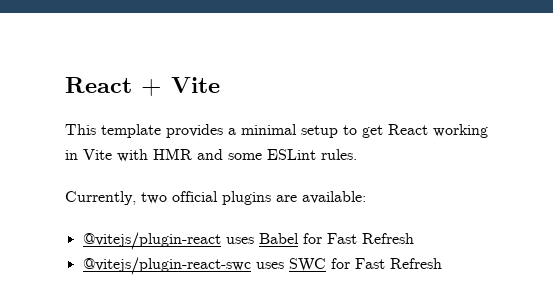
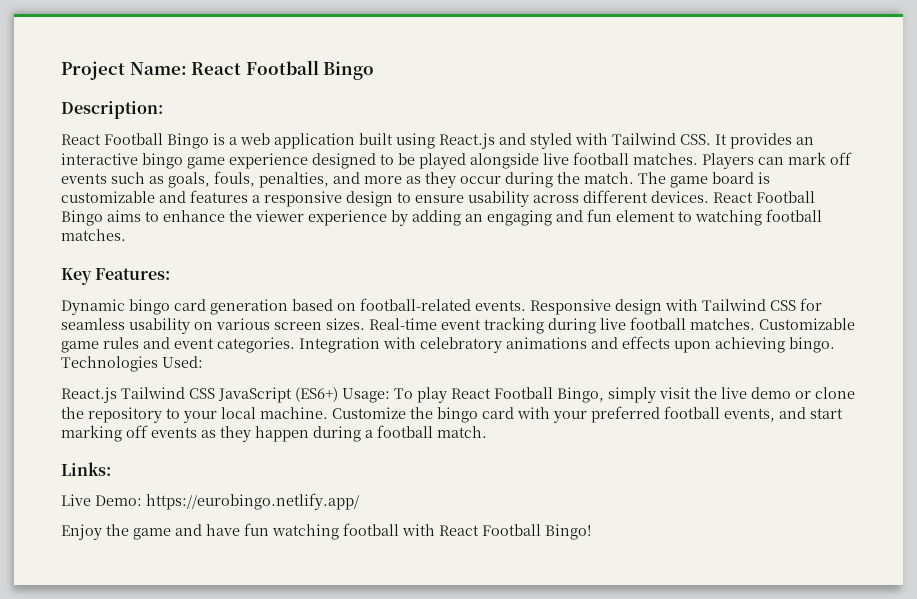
- React + Vite
- This template provides a minimal setup to get React working in Vite with HMR and some ESLint rules.
- Currently, two official plugins are available:
- @vitejs/plugin-react uses Babel for Fast Refresh
- @vitejs/plugin-react-swc uses SWC for Fast Refresh
+ Project Name: React Football Bingo
+ Description:
+ React Football Bingo is a web application built using React.js and styled with Tailwind CSS. It provides an interactive bingo game experience designed to be played alongside live football matches. Players can mark off events such as goals, fouls, penalties, and more as they occur during the match. The game board is customizable and features a responsive design to ensure usability across different devices. React Football Bingo aims to enhance the viewer experience by adding an engaging and fun element to watching football matches.
+ Key Features:
+ Dynamic bingo card generation based on football-related events. Responsive design with Tailwind CSS for seamless usability on various screen sizes. Real-time event tracking during live football matches. Customizable game rules and event categories. Integration with celebratory animations and effects upon achieving bingo. Technologies Used:
+ React.js Tailwind CSS JavaScript (ES6+) Usage: To play React Football Bingo, simply visit the live demo or clone the repository to your local machine. Customize the bingo card with your preferred football events, and start marking off events as they happen during a football match.
+ Links:
+ Live Demo: https://eurobingo.netlify.app/
+ Enjoy the game and have fun watching football with React Football Bingo!

